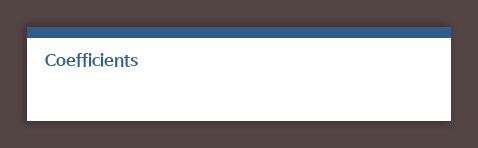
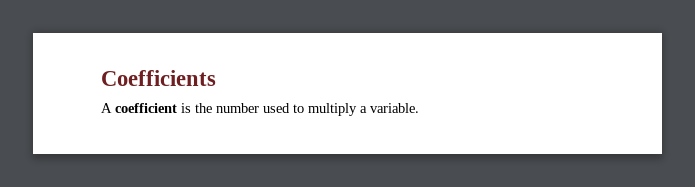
+ A coefficient is the number used to multiply a variable.

